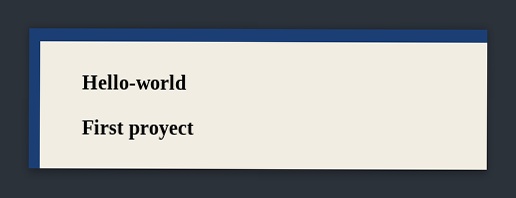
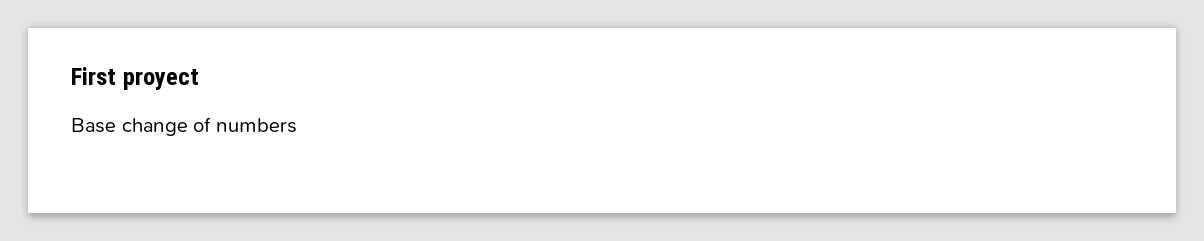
- Hello-world
+ Base change of numbers

